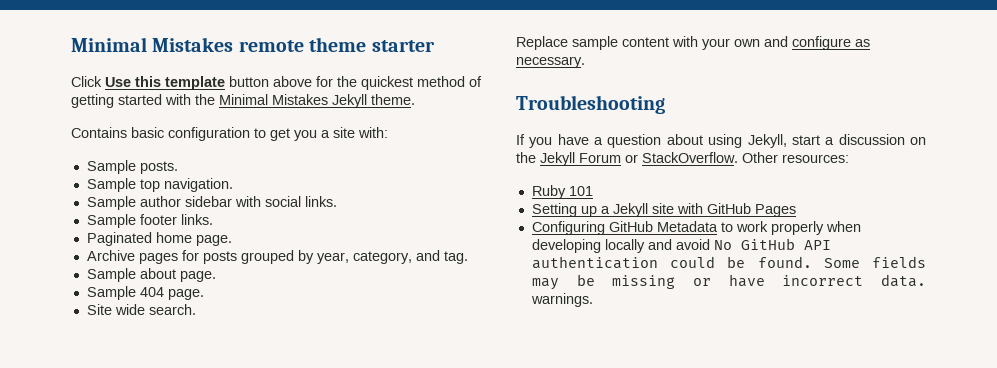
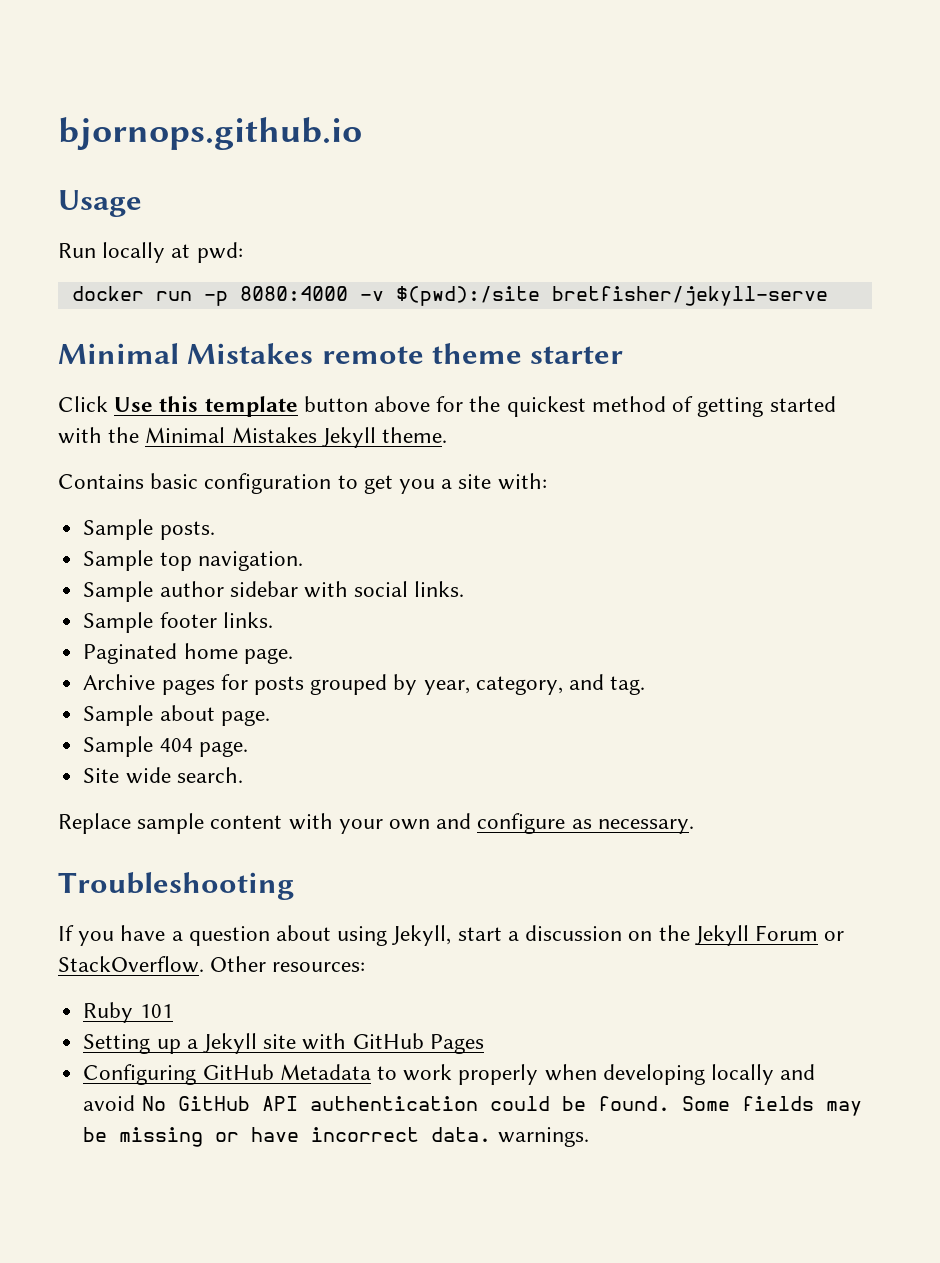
+ bjornops.github.io
+ Usage
+ Run locally at pwd:
+ docker run -p 8080:4000 -v $(pwd):/site bretfisher/jekyll-serve

